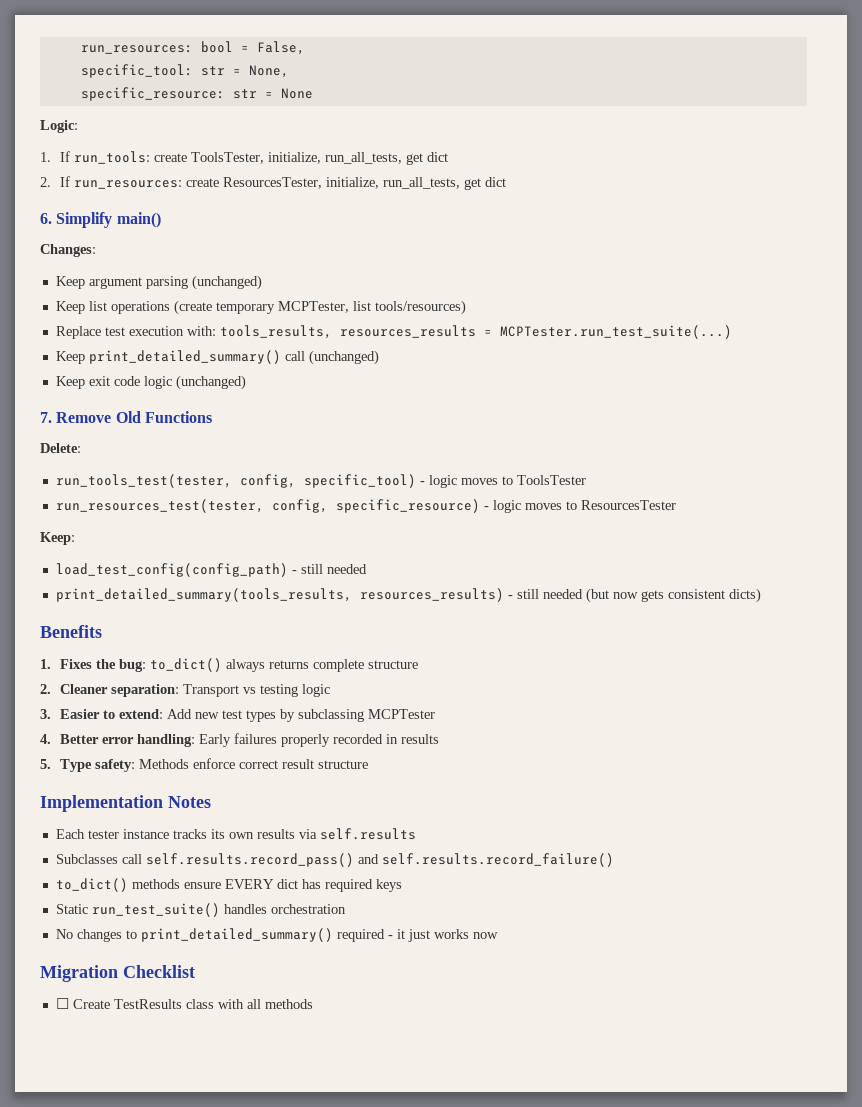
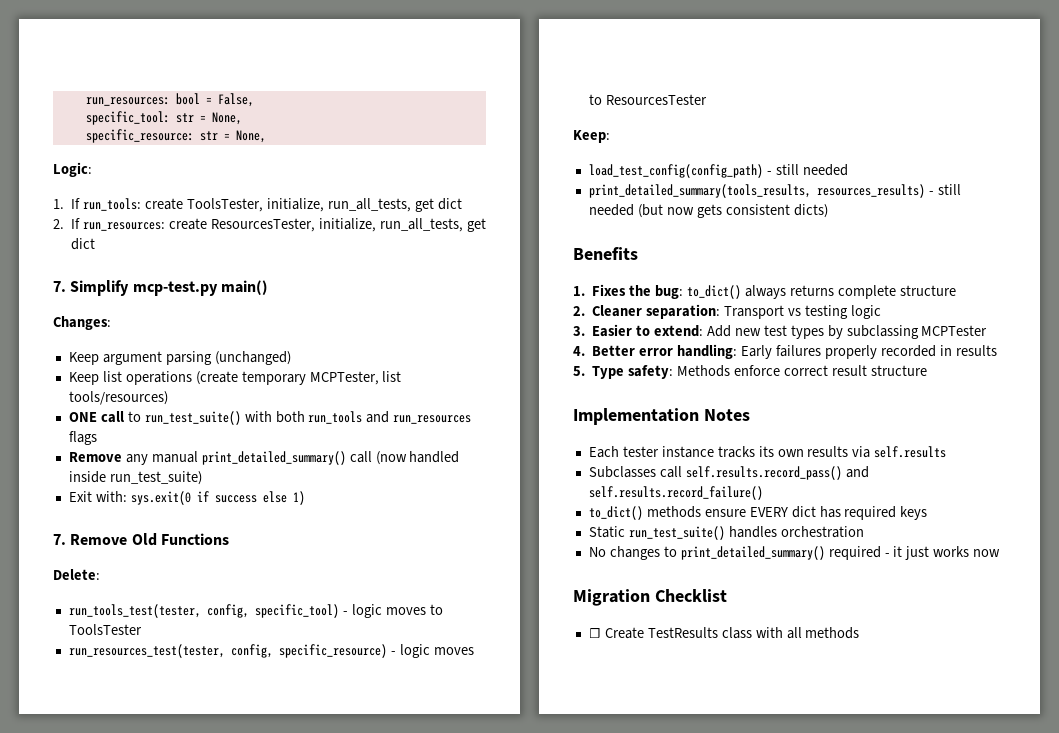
- specific_resource: str = None
+ specific_resource: str = None,
- 6. Simplify main()
+ 7. Simplify mcp-test.py main()
- Replace test execution with: tools_results, resources_results = MCPTester.run_test_suite(...)
- Keep print_detailed_summary() call (unchanged)
- Keep exit code logic (unchanged)
+ ONE call to run_test_suite() with both run_tools and run_resources flags
+ Remove any manual print_detailed_summary() call (now handled inside run_test_suite)
+ Exit with: sys.exit(0 if success else 1)

